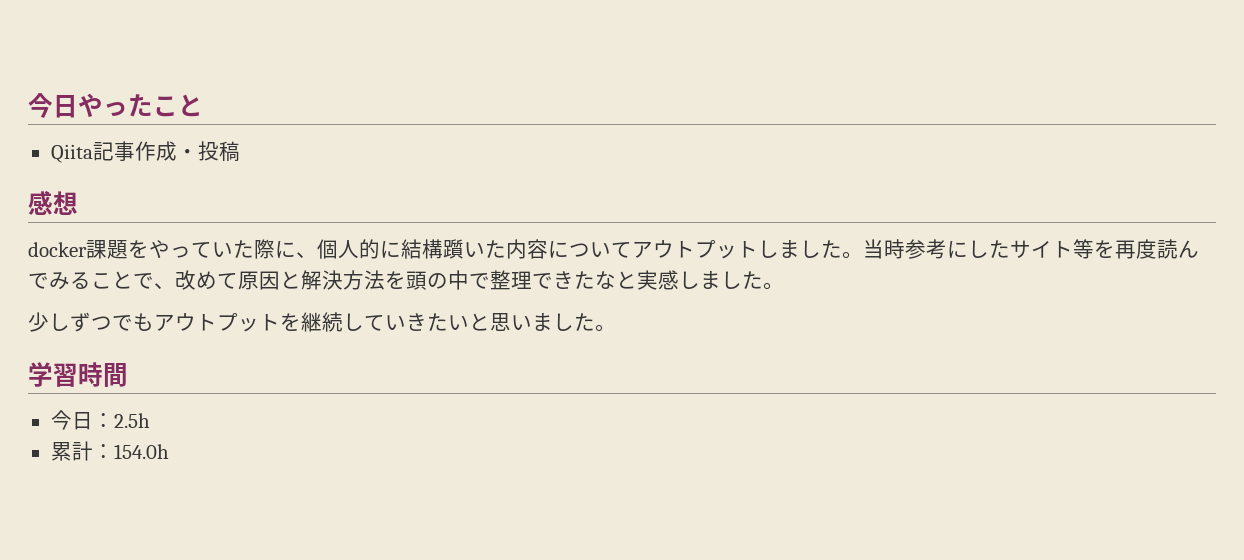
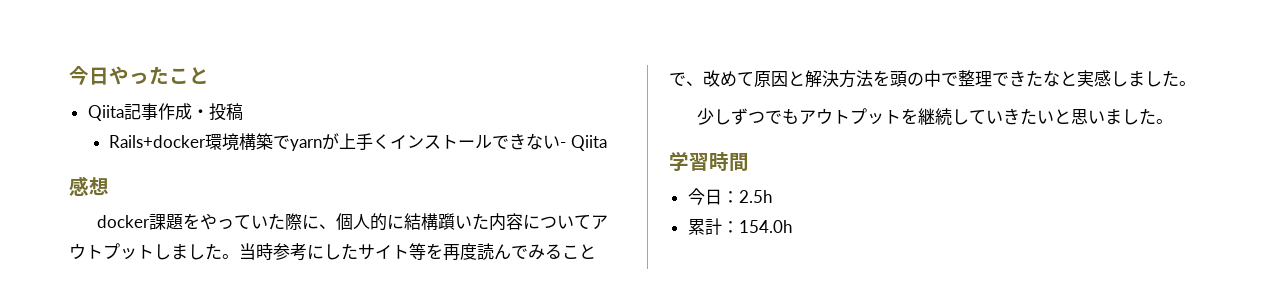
+ Rails+docker環境構築でyarnが上手くインストールできない- Qiita

